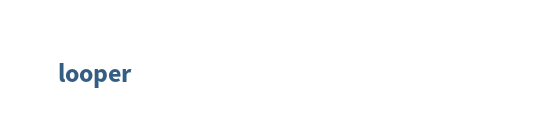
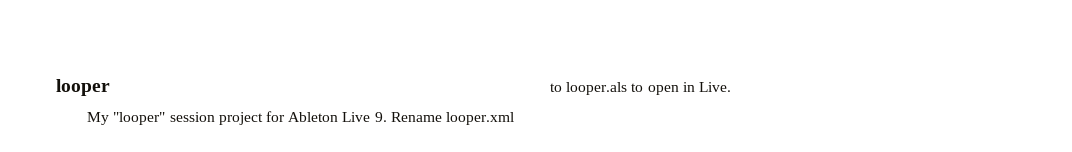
+ My "looper" session project for Ableton Live 9. Rename looper.xml to looper.als to open in Live.

